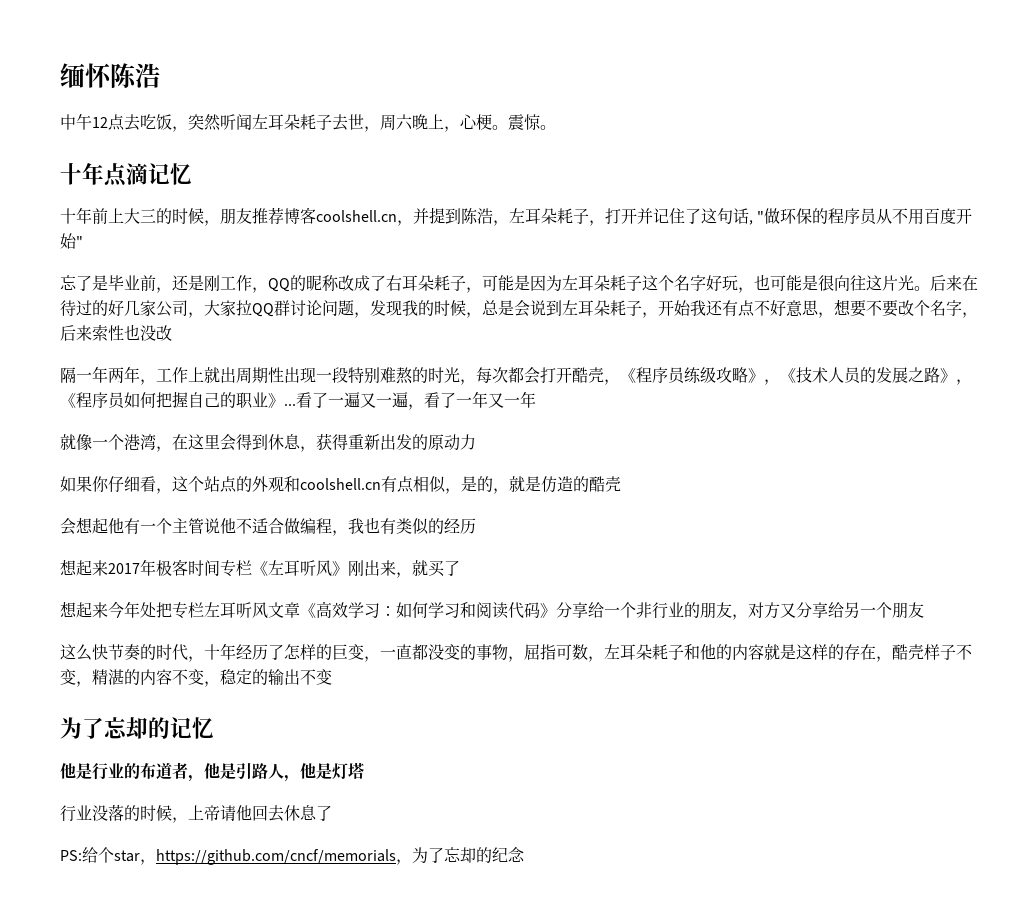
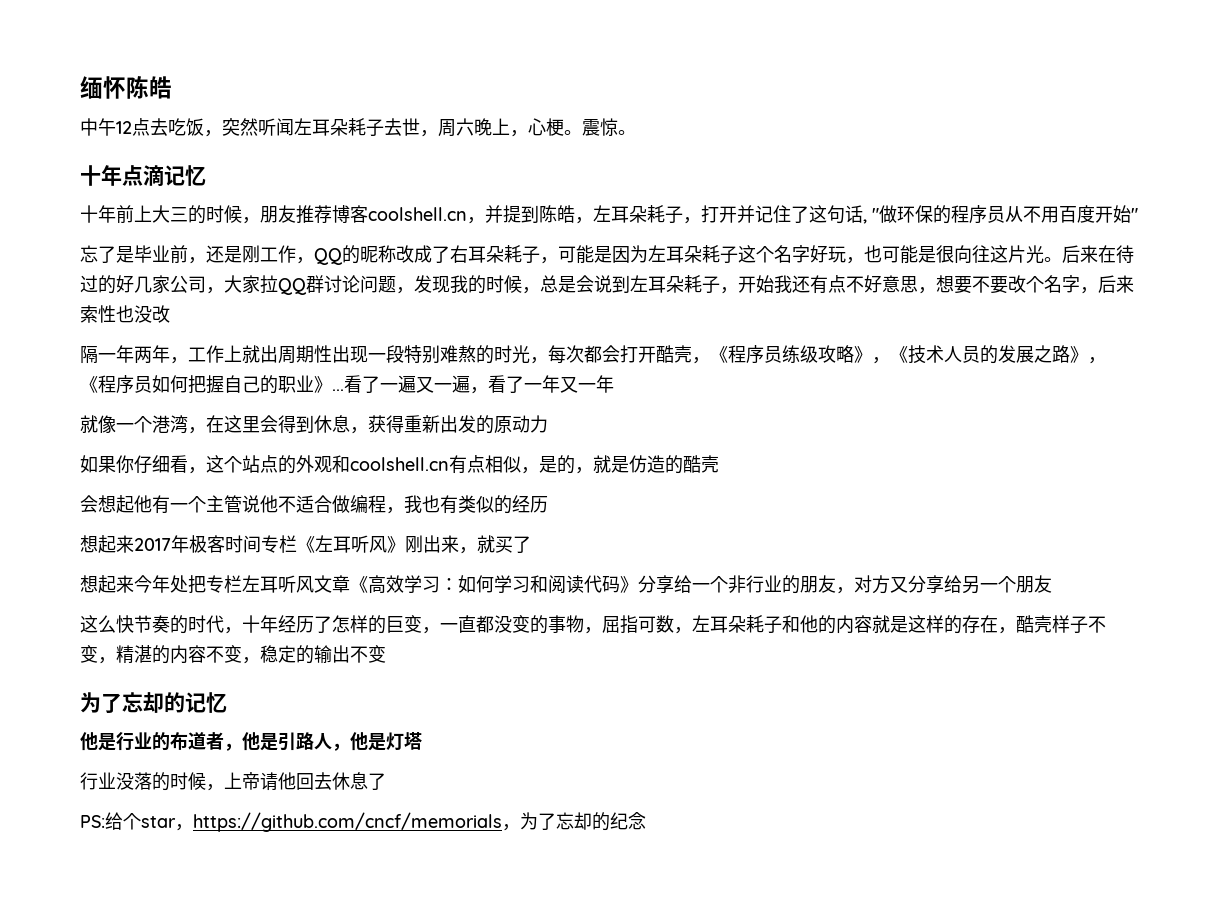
- 缅怀陈浩
+ 缅怀陈皓
- 十年前上大三的时候，朋友推荐博客coolshell.cn，并提到陈浩，左耳朵耗子，打开并记住了这句话, "做环保的程序员从不用百度开始"
+ 十年前上大三的时候，朋友推荐博客coolshell.cn，并提到陈皓，左耳朵耗子，打开并记住了这句话, "做环保的程序员从不用百度开始"

